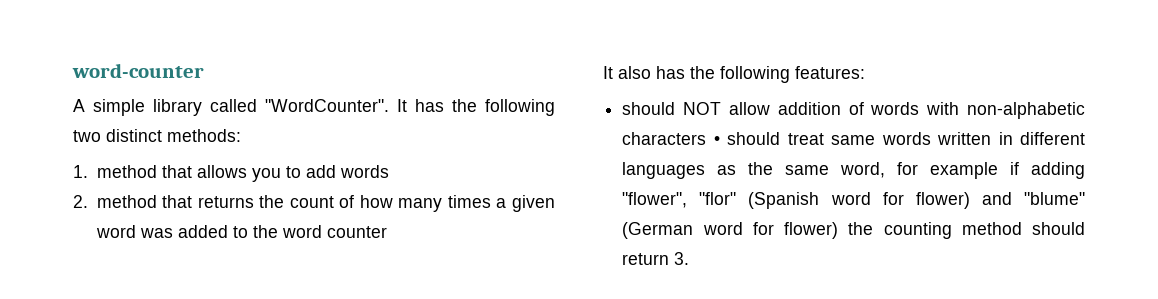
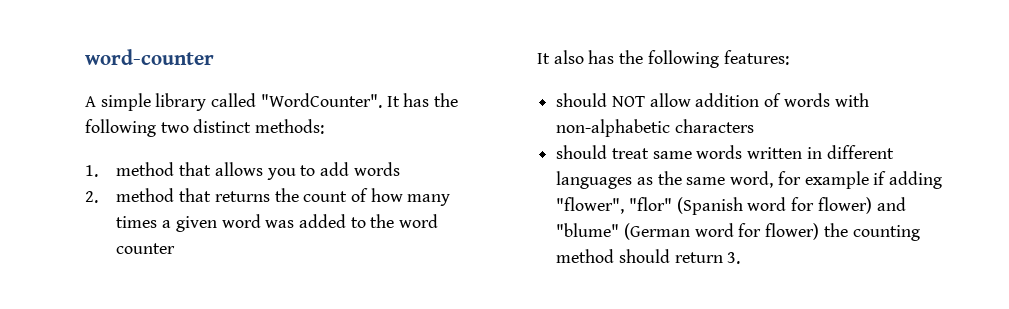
- should NOT allow addition of words with non-alphabetic characters • should treat same words written in different languages as the same word, for example if adding "flower", "flor" (Spanish word for flower) and "blume" (German word for flower) the counting method should return 3.
+ should NOT allow addition of words with non-alphabetic characters
+ should treat same words written in different languages as the same word, for example if adding "flower", "flor" (Spanish word for flower) and "blume" (German word for flower) the counting method should return 3.

